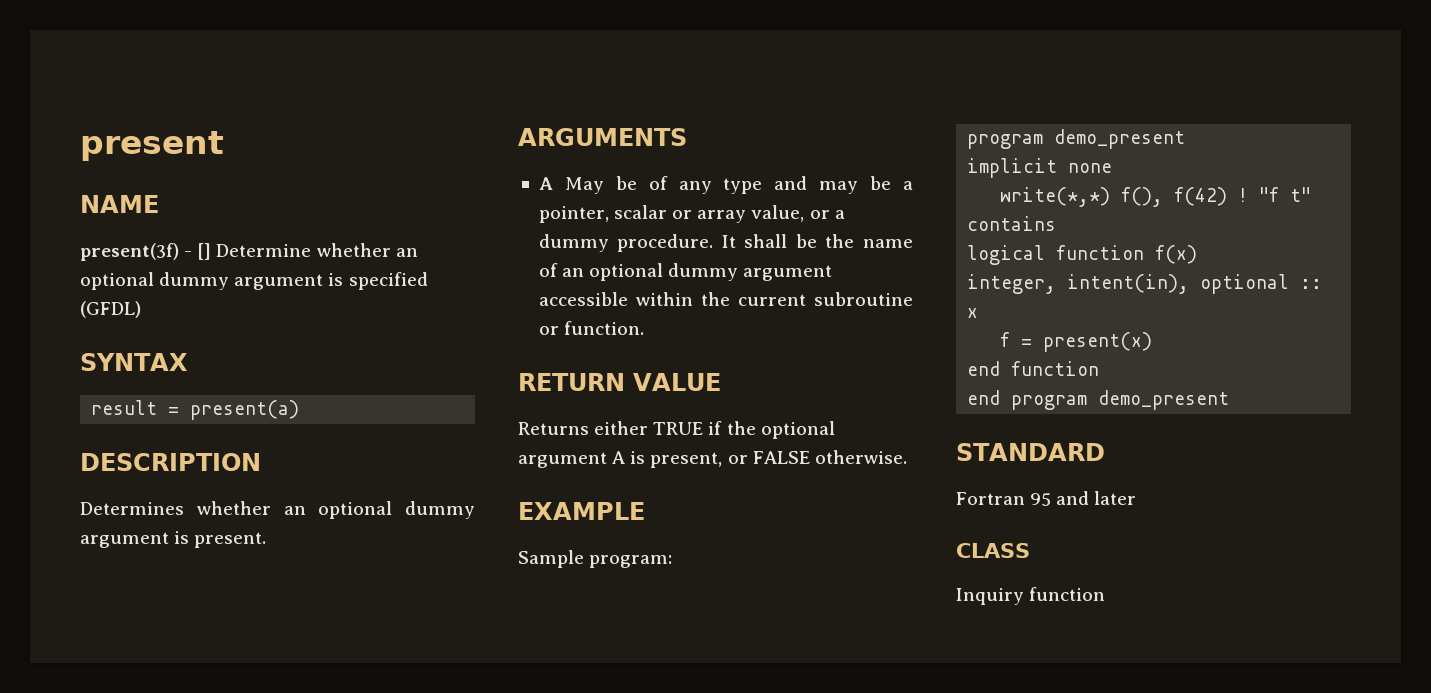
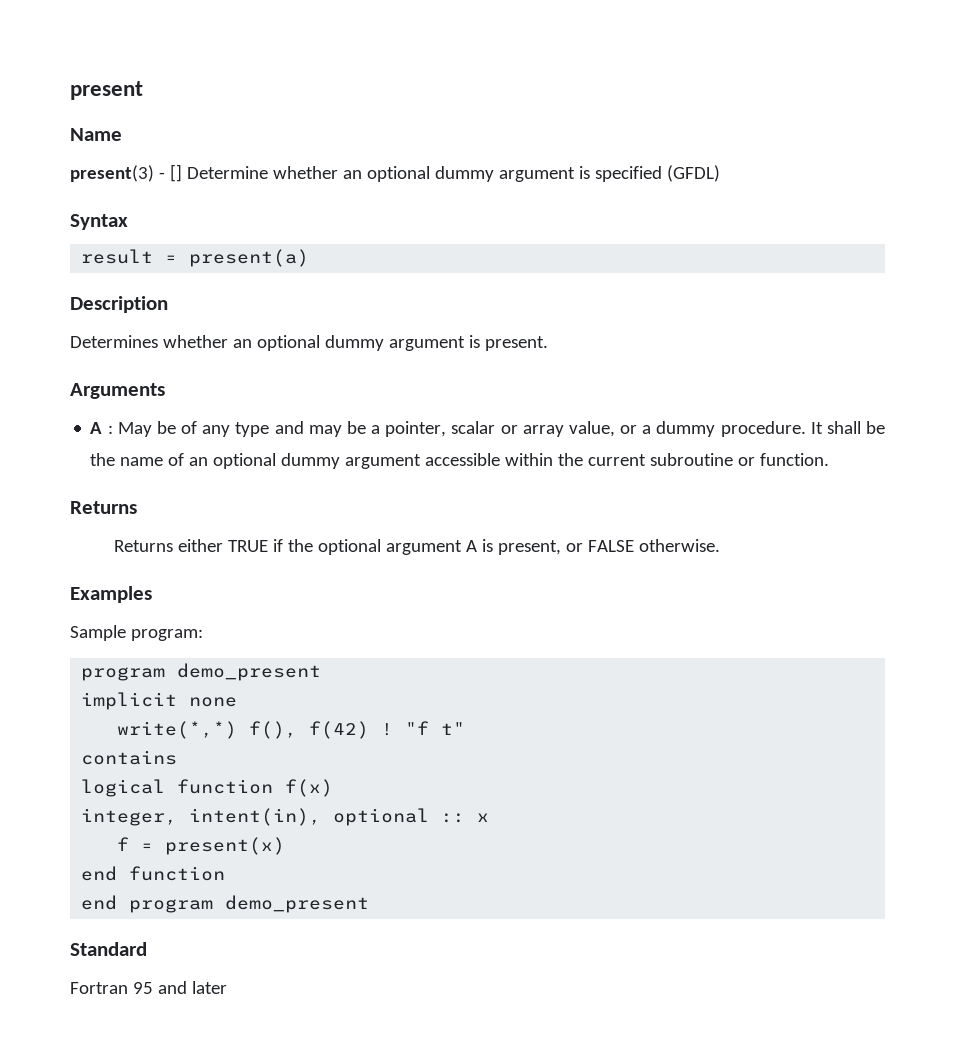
- NAME
- present(3f) - [] Determine whether an optional dummy argument is specified (GFDL)
+ Name
+ present(3) - [] Determine whether an optional dummy argument is specified (GFDL)
- SYNTAX
+ Syntax
- DESCRIPTION
+ Description
- ARGUMENTS
- A May be of any type and may be a pointer, scalar or array value, or a dummy procedure.
+ Arguments
+ A : May be of any type and may be a pointer, scalar or array value, or a dummy procedure.
  It shall be the name of an optional dummy argument accessible within the current subroutine or function.
- RETURN VALUE
+ Returns
- EXAMPLE
+ Examples
- STANDARD
+ Standard
- CLASS
- Inquiry function

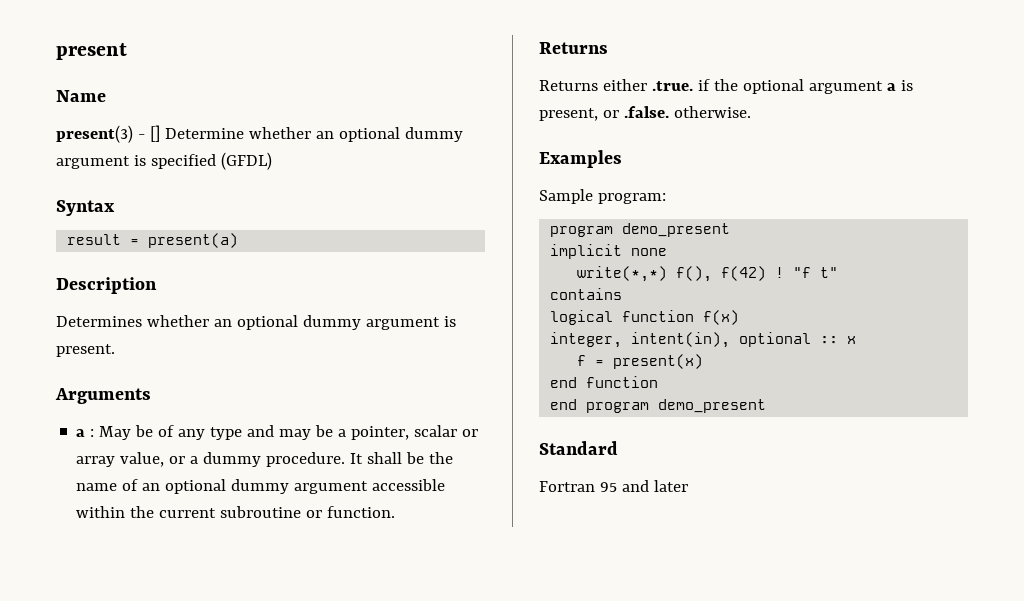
- A : May be of any type and may be a pointer, scalar or array value, or a dummy procedure.
+ a : May be of any type and may be a pointer, scalar or array value, or a dummy procedure.
- Returns either TRUE if the optional argument A is present, or FALSE otherwise.
+ Returns either .true. if the optional argument a is present, or .false. otherwise.

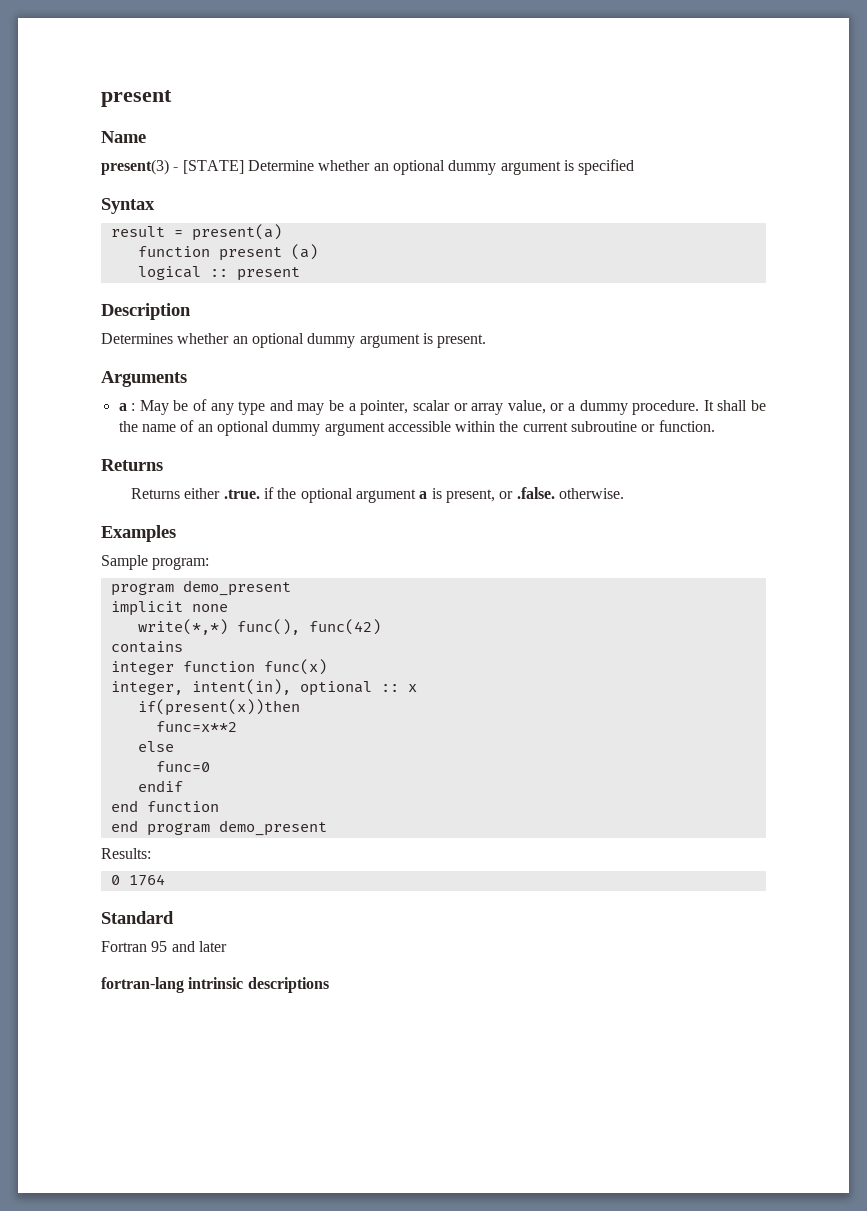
- present(3) - [] Determine whether an optional dummy argument is specified (GFDL)
+ present(3) - [STATE] Determine whether an optional dummy argument is specified
+ function present (a)
+ logical :: present
- write(*,*) f(), f(42) ! "f t"
+ write(*,*) func(), func(42)
  contains
- logical function f(x)
+ integer function func(x)
- f = present(x)
+ if(present(x))then
+ func=x**2
+ else
+ func=0
+ endif
+ Results:
+ 0 1764
+ fortran-lang intrinsic descriptions

